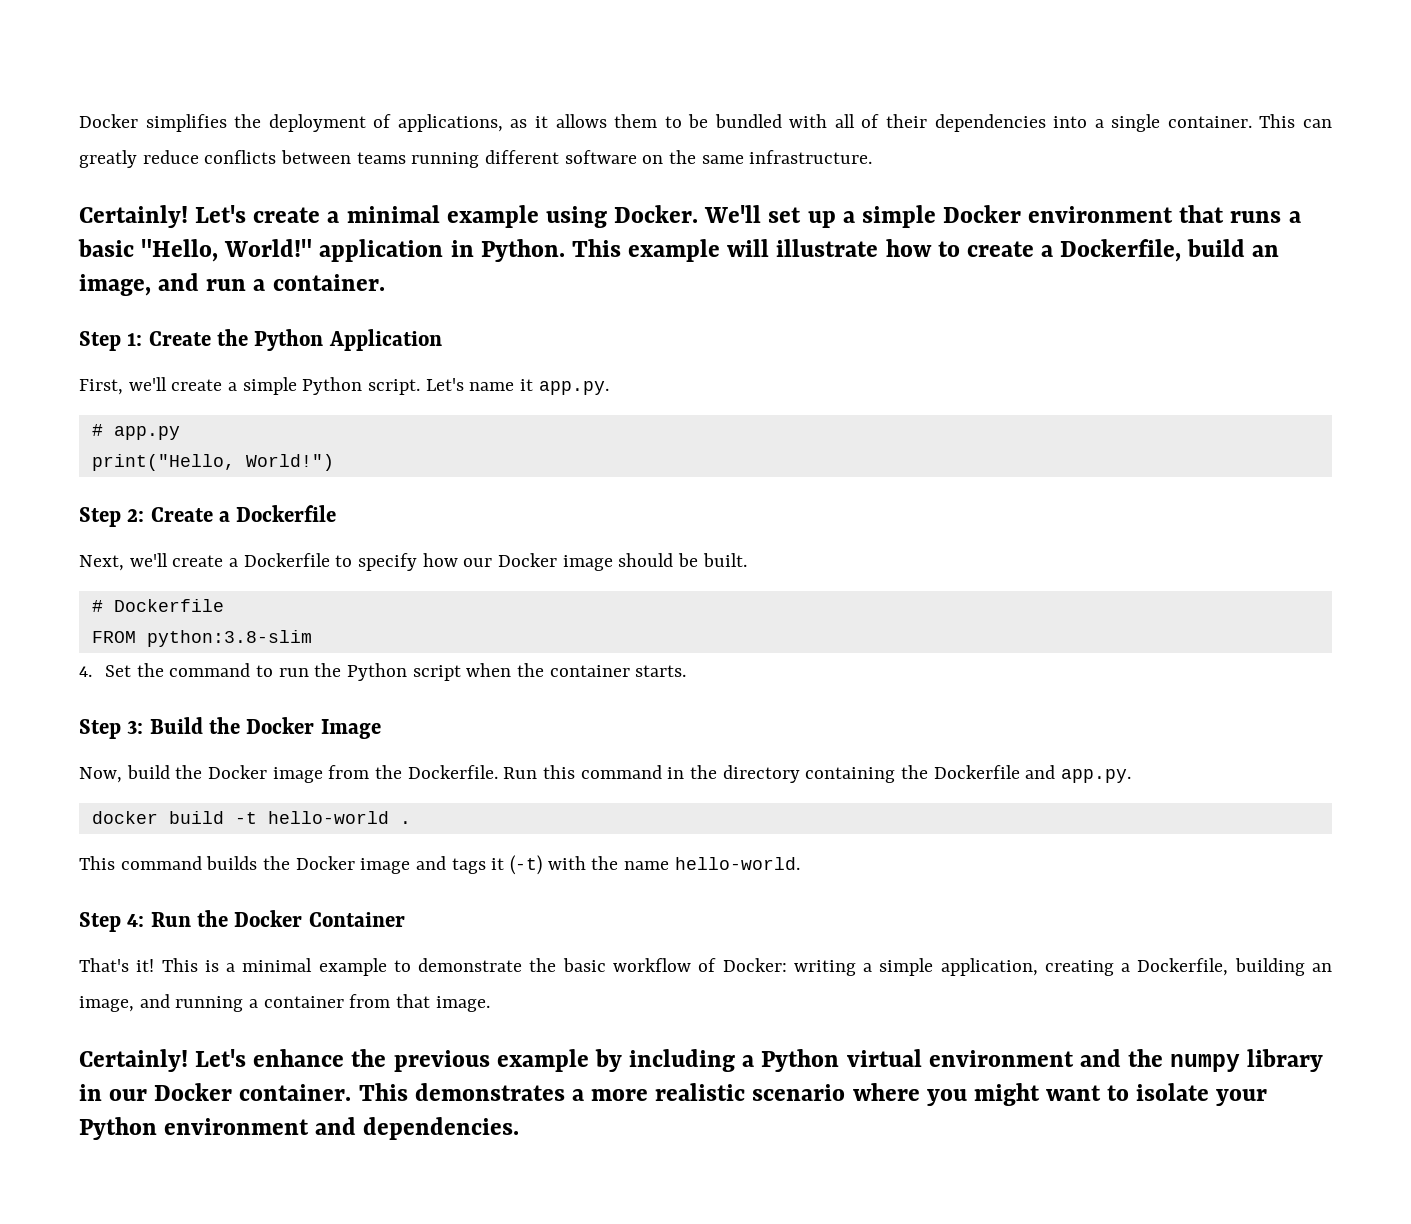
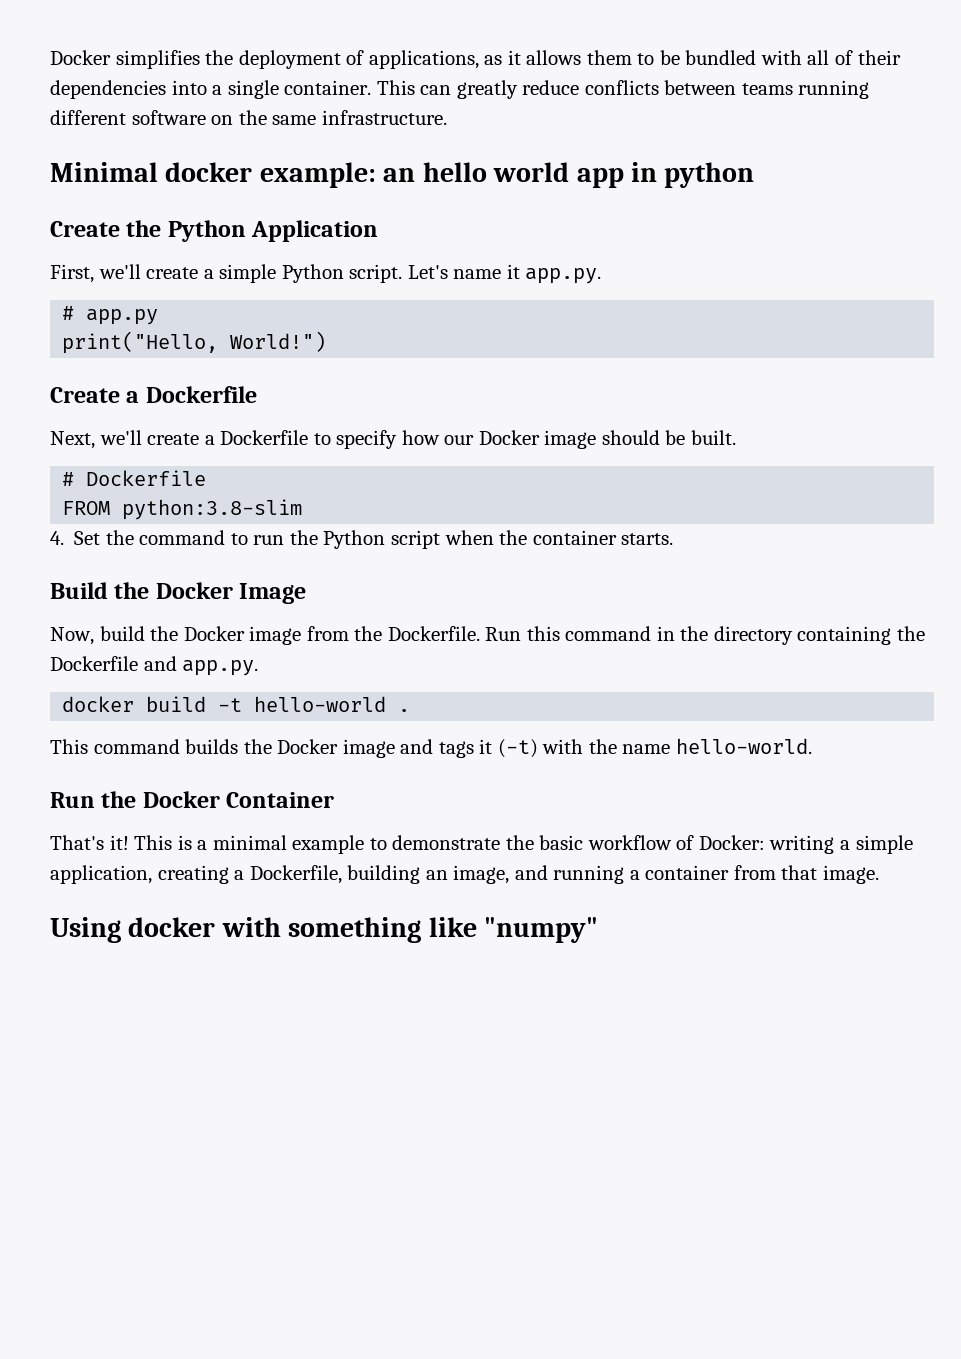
- Certainly! Let's create a minimal example using Docker. We'll set up a simple Docker environment that runs a basic "Hello, World!" application in Python. This example will illustrate how to create a Dockerfile, build an image, and run a container.
- Step 1: Create the Python Application
+ Minimal docker example: an hello world app in python
+ Create the Python Application
- Step 2: Create a Dockerfile
+ Create a Dockerfile
- Step 3: Build the Docker Image
+ Build the Docker Image
- Step 4: Run the Docker Container
+ Run the Docker Container
- Certainly! Let's enhance the previous example by including a Python virtual environment and the numpy library in our Docker container. This demonstrates a more realistic scenario where you might want to isolate your Python environment and dependencies.
+ Using docker with something like "numpy"

